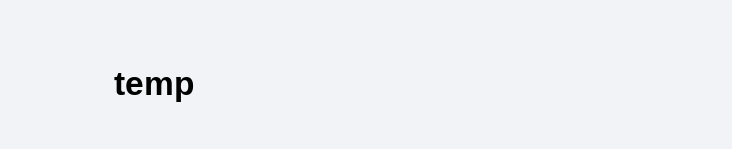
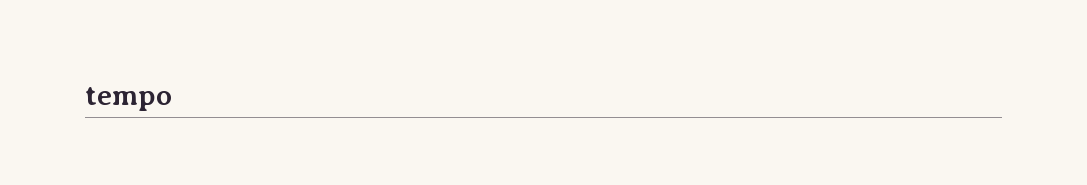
- temp
+ tempo

